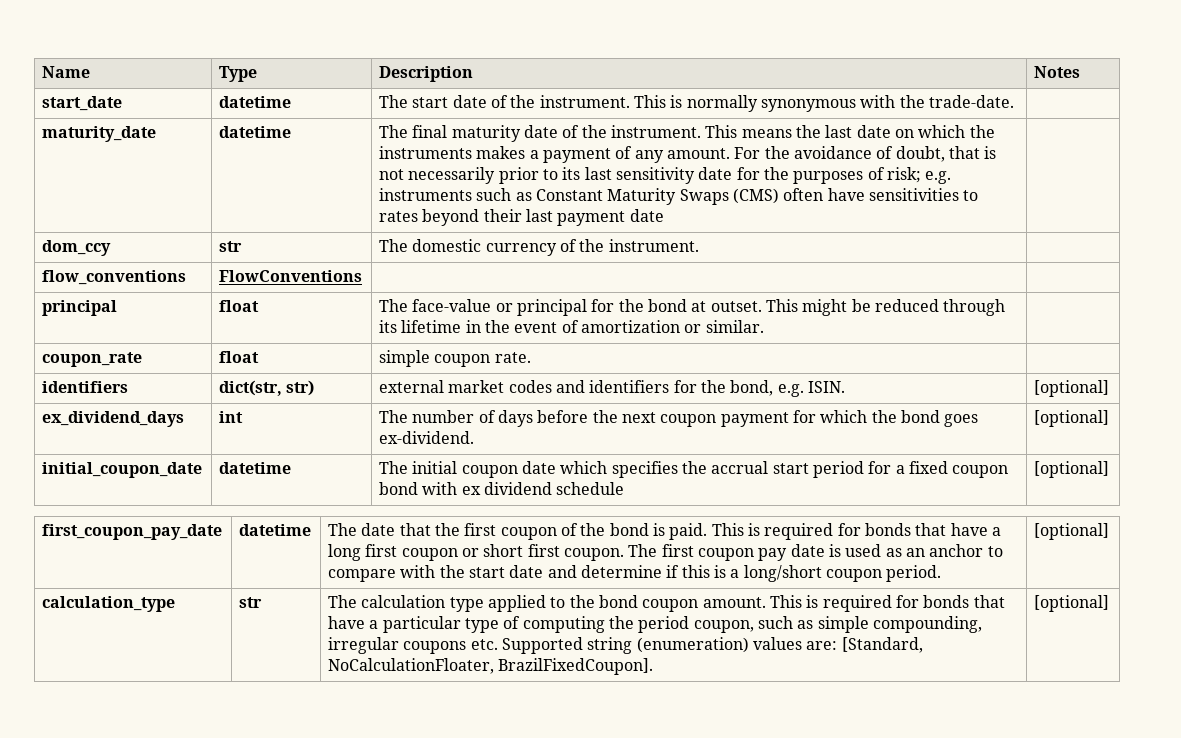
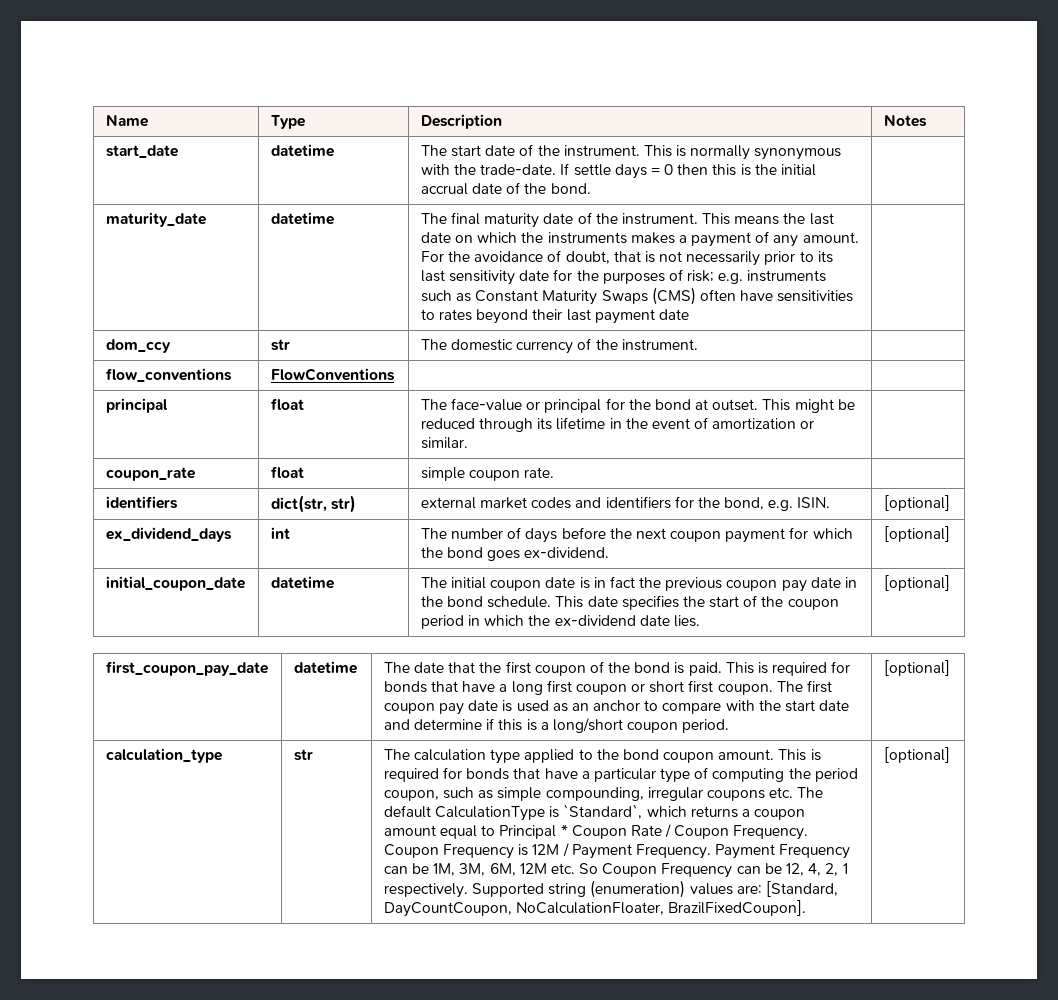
- start_date | datetime | The start date of the instrument. This is normally synonymous with the trade-date. |
+ start_date | datetime | The start date of the instrument. This is normally synonymous with the trade-date. If settle days = 0 then this is the initial accrual date of the bond. |
- initial_coupon_date | datetime | The initial coupon date which specifies the accrual start period for a fixed coupon bond with ex dividend schedule | [optional]
+ initial_coupon_date | datetime | The initial coupon date is in fact the previous coupon pay date in the bond schedule. This date specifies the start of the coupon period in which the ex-dividend date lies. | [optional]
- This is required for bonds that have a particular type of computing the period coupon, such as simple compounding, irregular coupons etc. Supported string (enumeration) values are: [Standard, NoCalculationFloater, BrazilFixedCoupon].
+ This is required for bonds that have a particular type of computing the period coupon, such as simple compounding, irregular coupons etc. The default CalculationType is `Standard`, which returns a coupon amount equal to Principal * Coupon Rate / Coupon Frequency. Coupon Frequency is 12M / Payment Frequency. Payment Frequency can be 1M, 3M, 6M, 12M etc. So Coupon Frequency can be 12, 4, 2, 1 respectively. Supported string (enumeration) values are: [Standard, DayCountCoupon, NoCalculationFloater, BrazilFixedCoupon].

